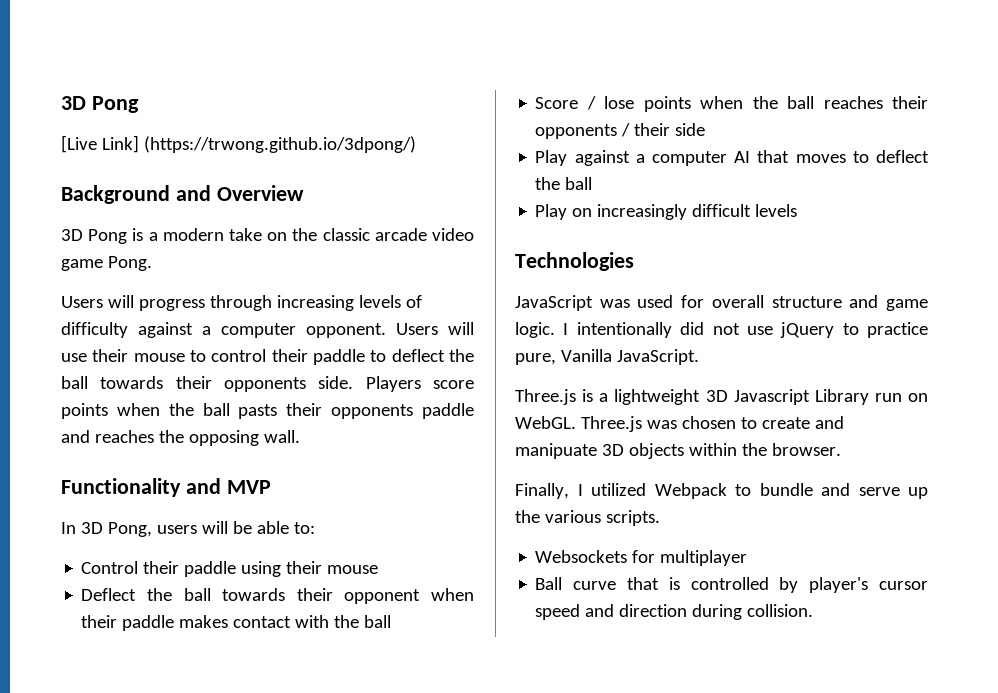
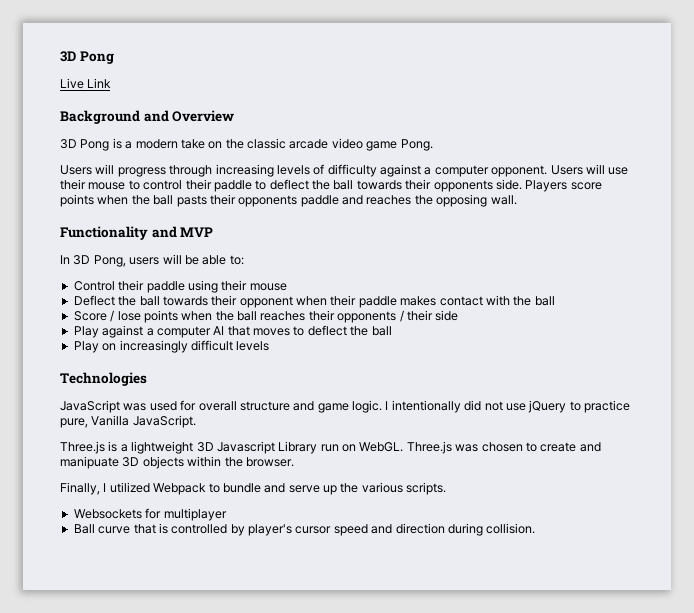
- [Live Link] (https://trwong.github.io/3dpong/)
+ Live Link

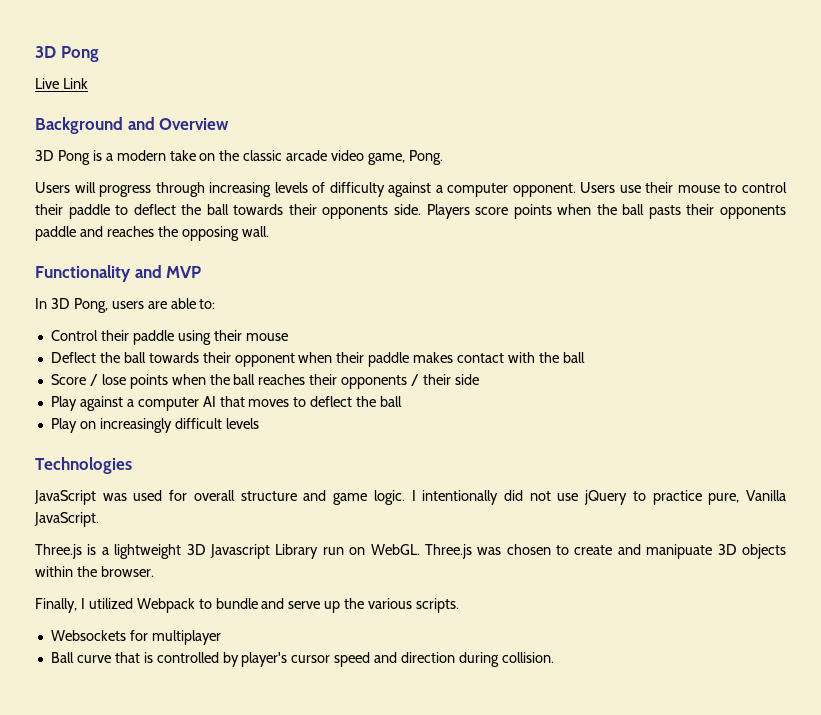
- 3D Pong is a modern take on the classic arcade video game Pong.
+ 3D Pong is a modern take on the classic arcade video game, Pong.
- Users will use their mouse to control their paddle to deflect the ball towards their opponents side.
+ Users use their mouse to control their paddle to deflect the ball towards their opponents side.
- In 3D Pong, users will be able to:
+ In 3D Pong, users are able to:

